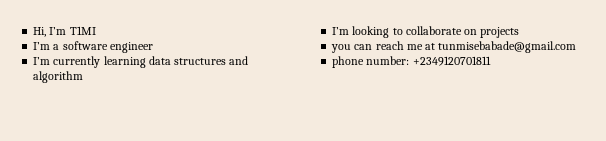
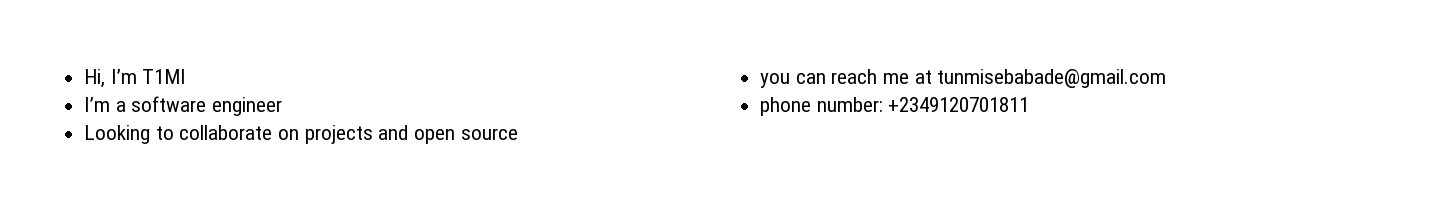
- I’m currently learning data structures and algorithm
- I’m looking to collaborate on projects
+ Looking to collaborate on projects and open source

